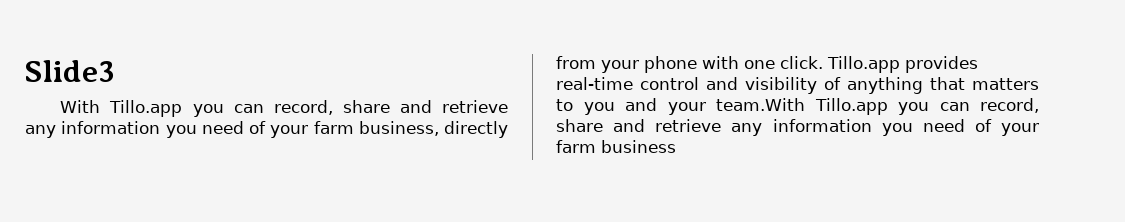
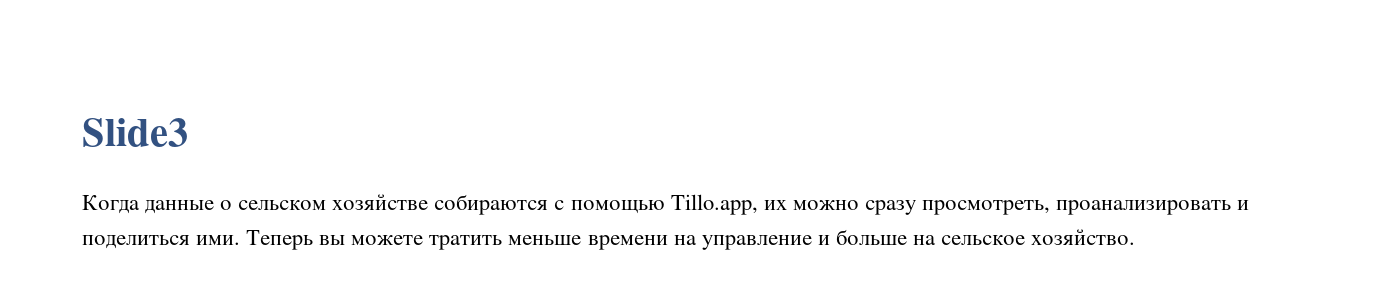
- With Tillo.app you can record, share and retrieve any information you need of your farm business, directly from your phone with one click. Tillo.app provides real-time control and visibility of anything that matters to you and your team.With Tillo.app you can record, share and retrieve any information you need of your farm business
+ Когда данные о сельском хозяйстве собираются с помощью Tillo.app, их можно сразу просмотреть, проанализировать и поделиться ими. Теперь вы можете тратить меньше времени на управление и больше на сельское хозяйство.

